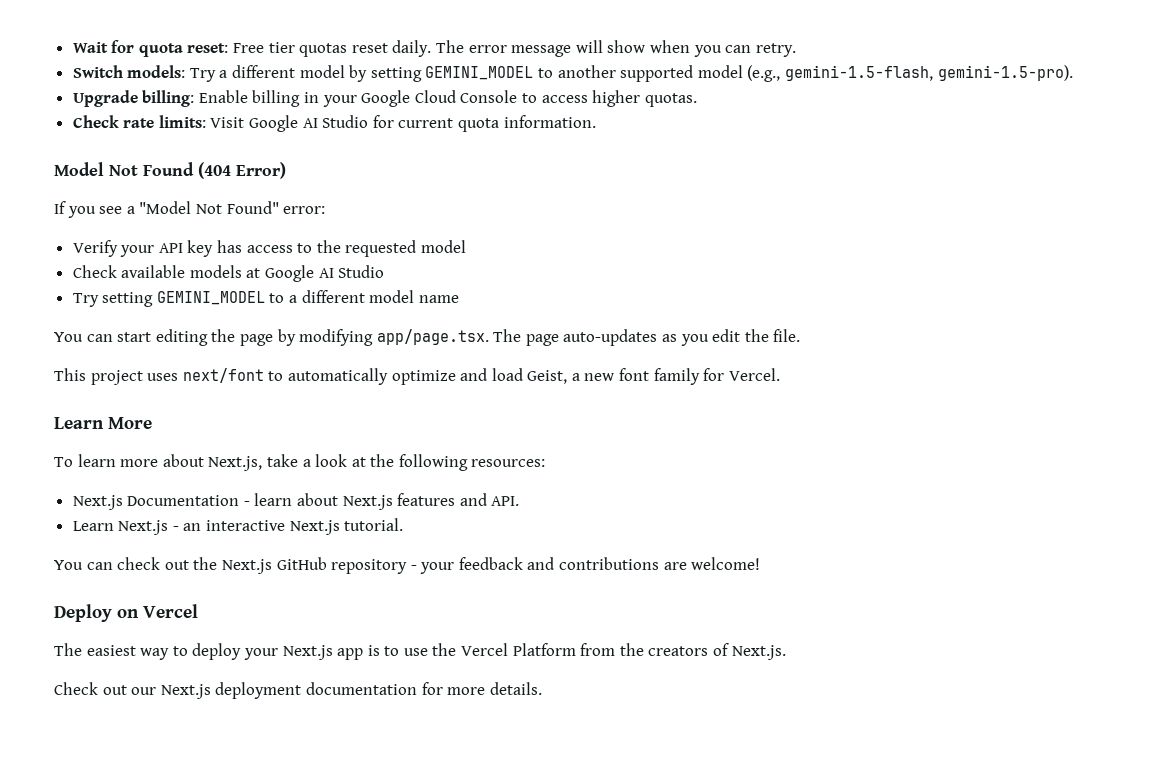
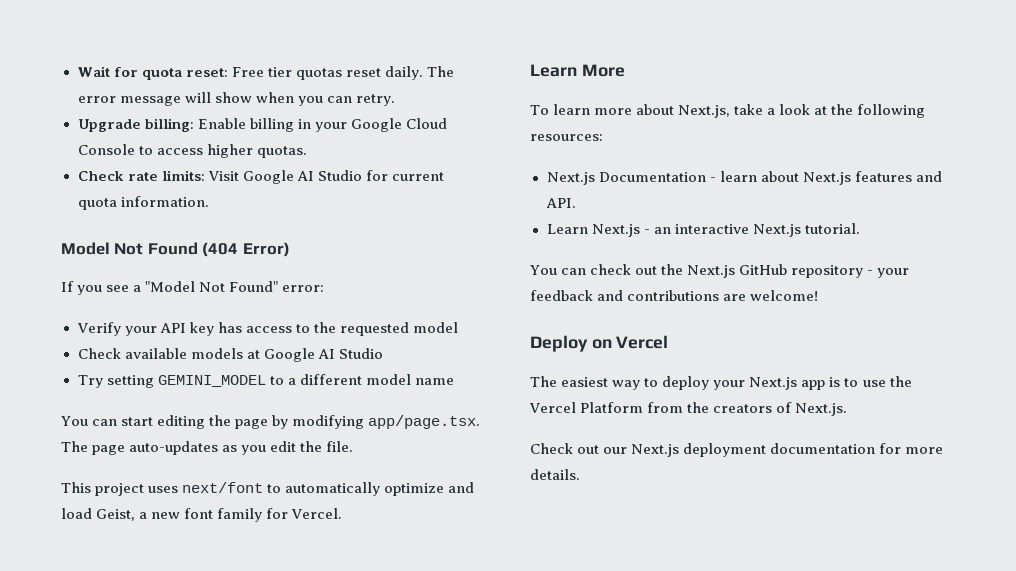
- Switch models: Try a different model by setting GEMINI_MODEL to another supported model (e.g., gemini-1.5-flash, gemini-1.5-pro).

